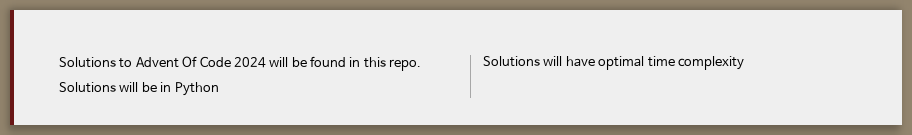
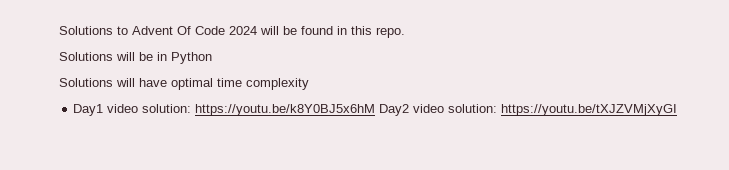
+ Day1 video solution: https://youtu.be/k8Y0BJ5x6hM Day2 video solution: https://youtu.be/tXJZVMjXyGI

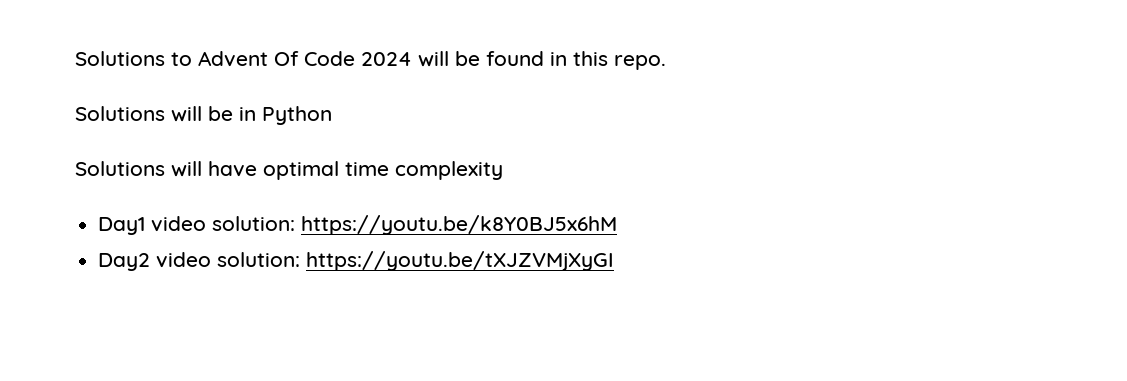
- Day1 video solution: https://youtu.be/k8Y0BJ5x6hM Day2 video solution: https://youtu.be/tXJZVMjXyGI
+ Day1 video solution: https://youtu.be/k8Y0BJ5x6hM
+ Day2 video solution: https://youtu.be/tXJZVMjXyGI

